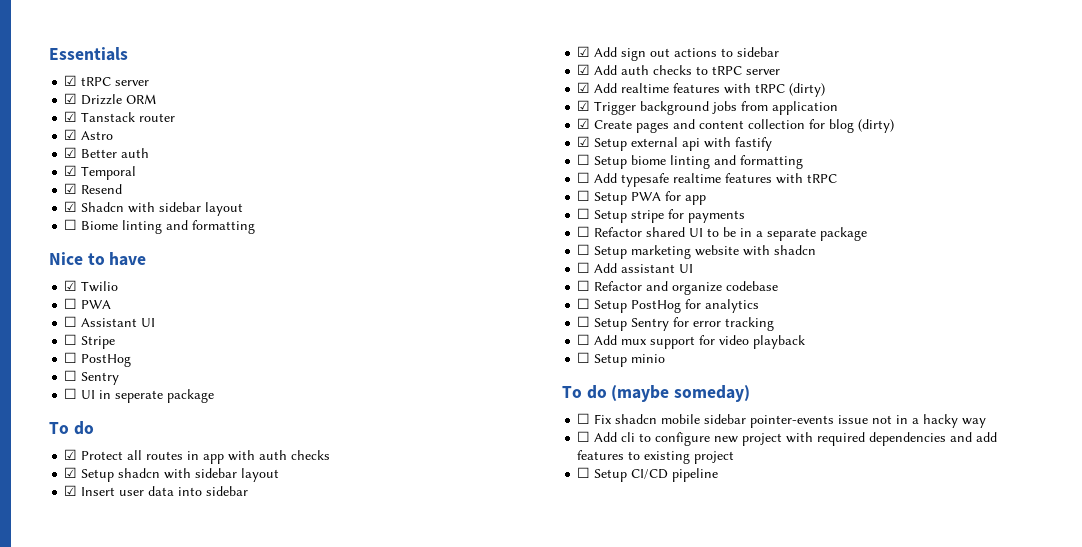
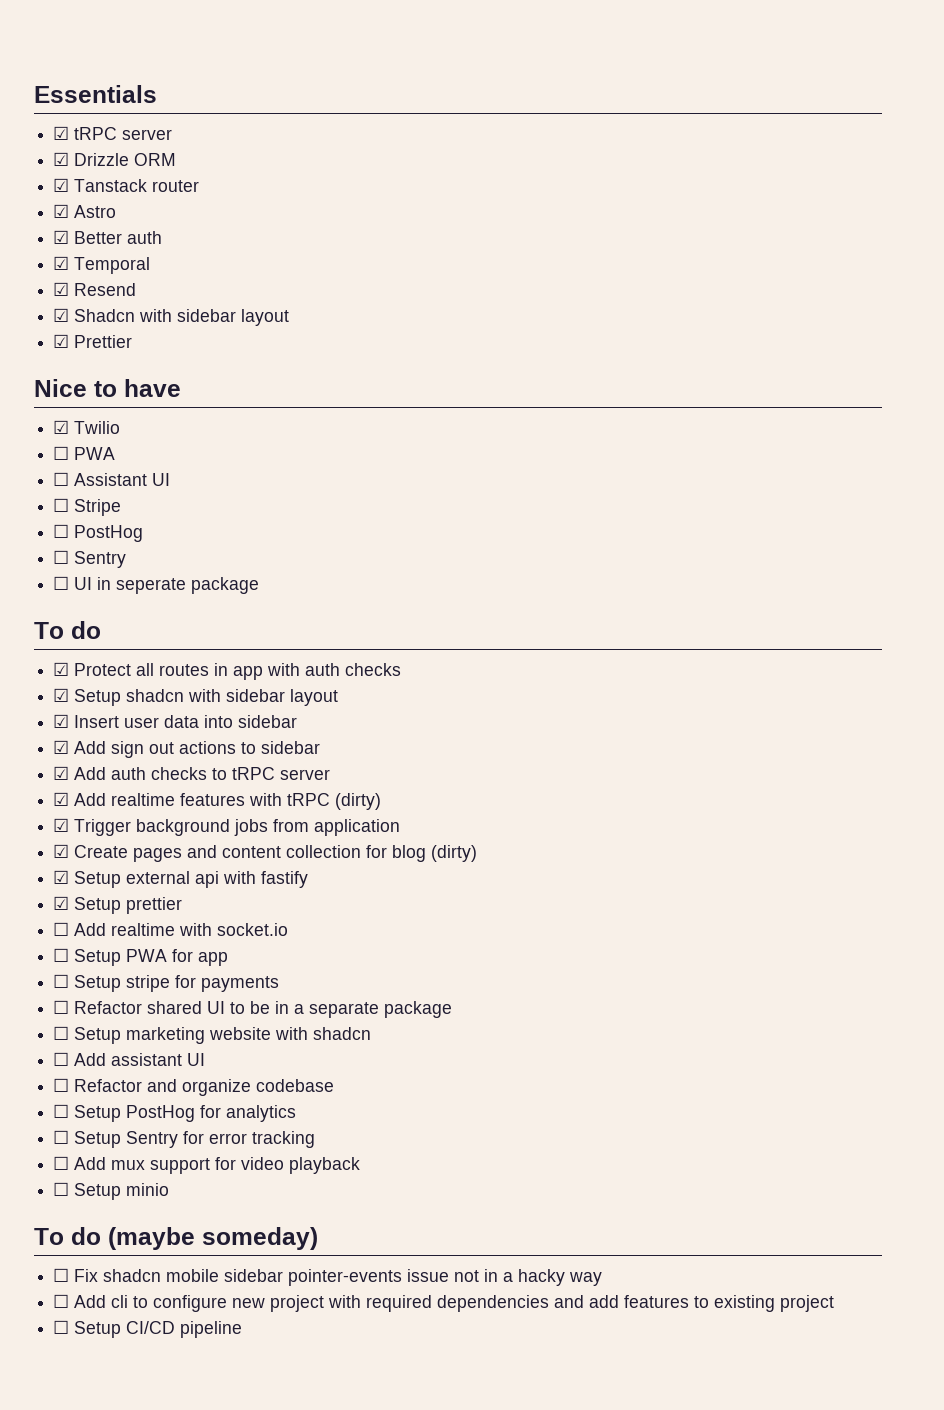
- ☐ Biome linting and formatting
+ ☑ Prettier
- ☐ Setup biome linting and formatting
- ☐ Add typesafe realtime features with tRPC
+ ☑ Setup prettier
+ ☐ Add realtime with socket.io

